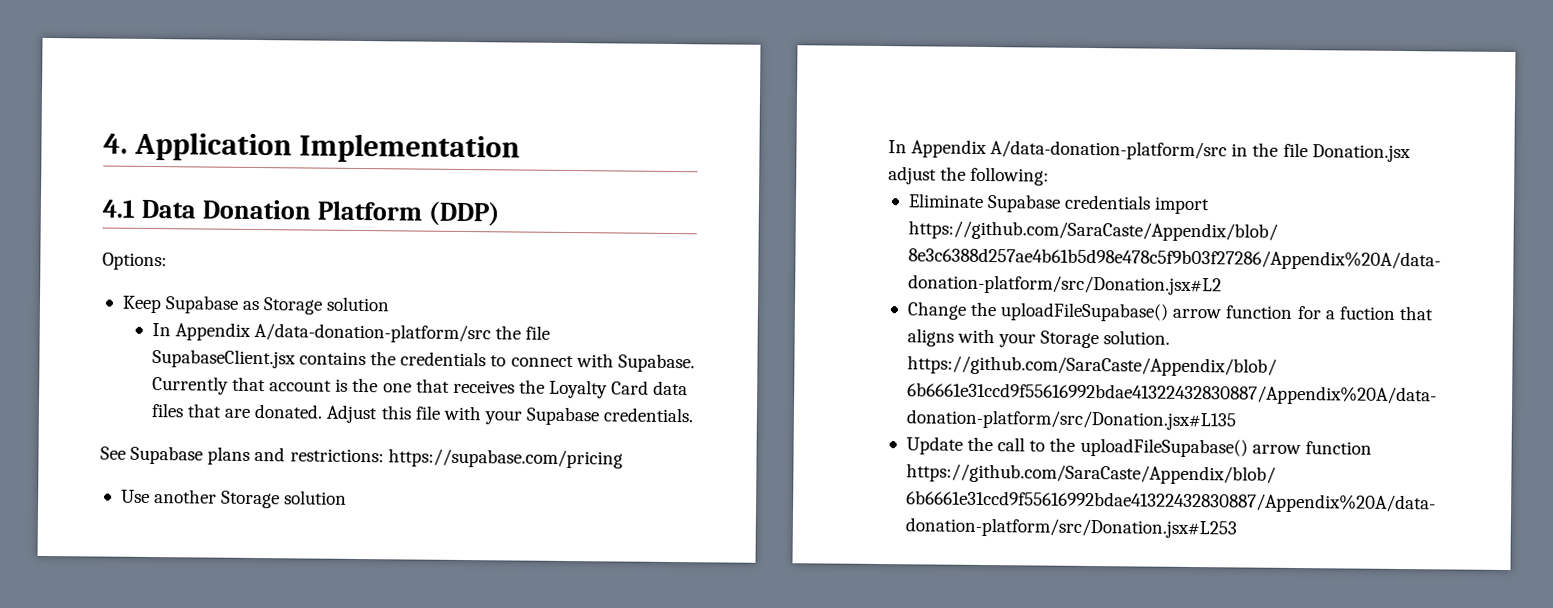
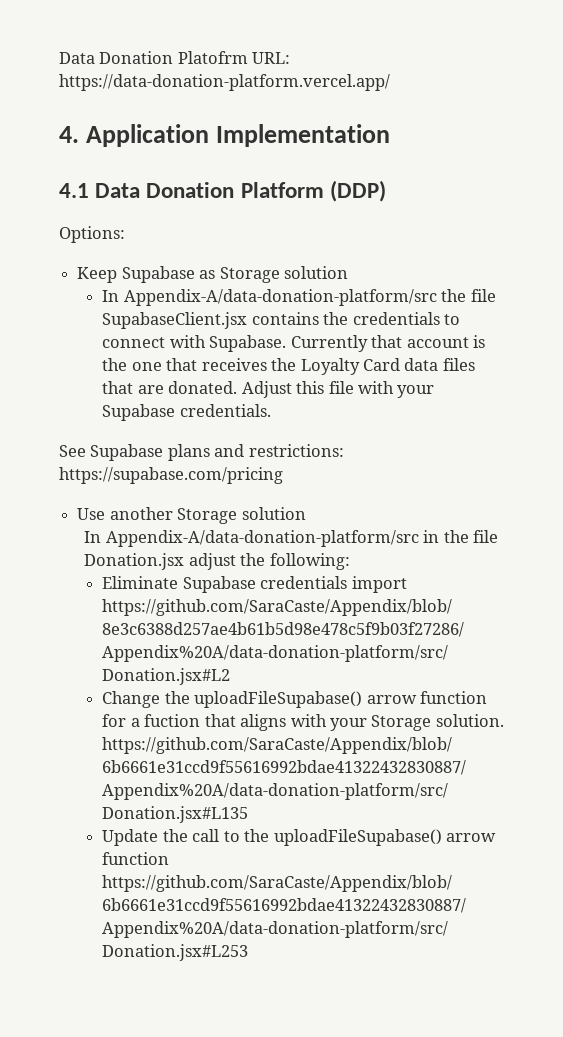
+ Data Donation Platofrm URL: https://data-donation-platform.vercel.app/
- In Appendix A/data-donation-platform/src the file SupabaseClient.jsx contains the credentials to connect with Supabase.
+ In Appendix-A/data-donation-platform/src the file SupabaseClient.jsx contains the credentials to connect with Supabase.
- In Appendix A/data-donation-platform/src in the file Donation.jsx adjust the following:
+ In Appendix-A/data-donation-platform/src in the file Donation.jsx adjust the following:

